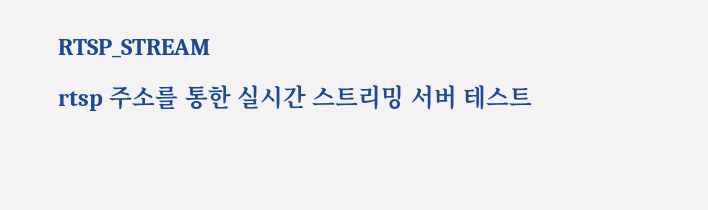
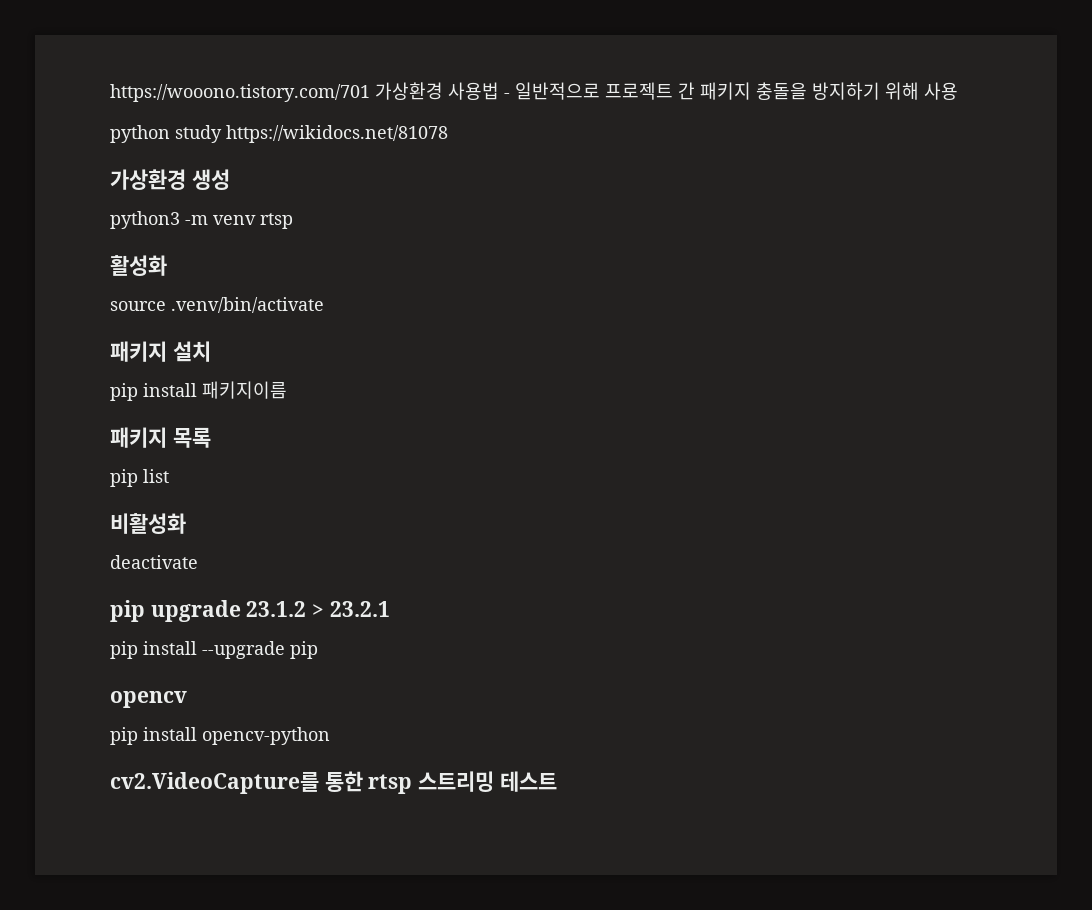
- RTSP_STREAM
- rtsp 주소를 통한 실시간 스트리밍 서버 테스트
+ https://wooono.tistory.com/701 가상환경 사용법 - 일반적으로 프로젝트 간 패키지 충돌을 방지하기 위해 사용
+ python study https://wikidocs.net/81078
+ 가상환경 생성
+ python3 -m venv rtsp
+ 활성화
+ source .venv/bin/activate
+ 패키지 설치
+ pip install 패키지이름
+ 패키지 목록
+ pip list
+ 비활성화
+ deactivate
+ pip upgrade 23.1.2 > 23.2.1
+ pip install --upgrade pip
+ opencv
+ pip install opencv-python
+ cv2.VideoCapture를 통한 rtsp 스트리밍 테스트

